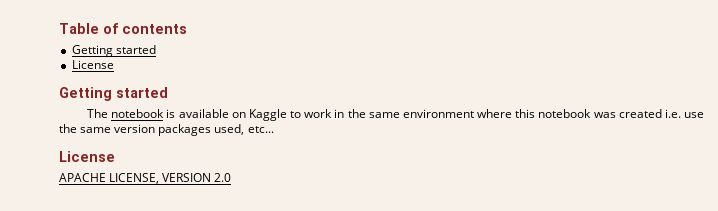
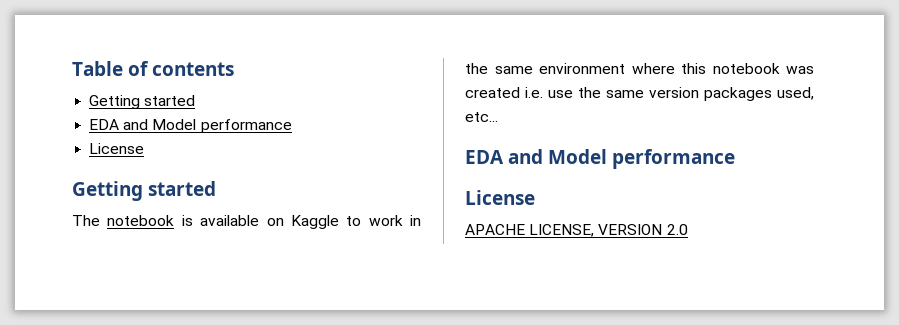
  Table of contents
  Getting started
+ EDA and Model performance
  The notebook is available on Kaggle to work in the same environment where this notebook was created i.e. use the same version packages used, etc...
+ EDA and Model performance

